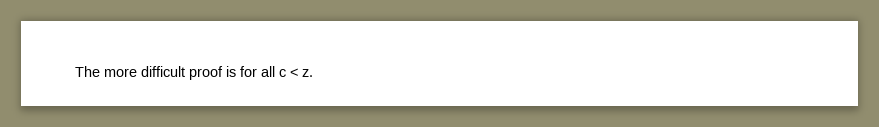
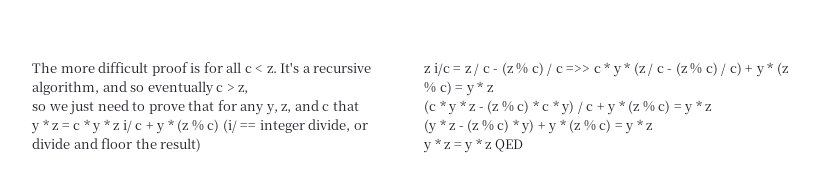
+ It's a recursive algorithm, and so eventually c > z,
+ so we just need to prove that for any y, z, and c that
+ y * z = c * y * z i/ c + y * (z % c) (i/ == integer divide, or divide and floor the result)
+ z i/c = z / c - (z % c) / c =>> c * y * (z / c - (z % c) / c) + y * (z % c) = y * z
+ (c * y * z - (z % c) * c * y) / c + y * (z % c) = y * z
+ (y * z - (z % c) * y) + y * (z % c) = y * z
+ y * z = y * z QED

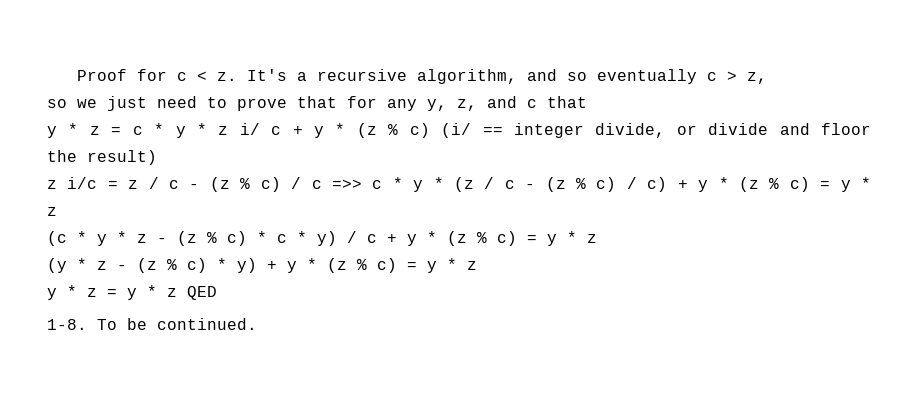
- The more difficult proof is for all c < z.
+ Proof for c < z.
+ 1-8. To be continued.

